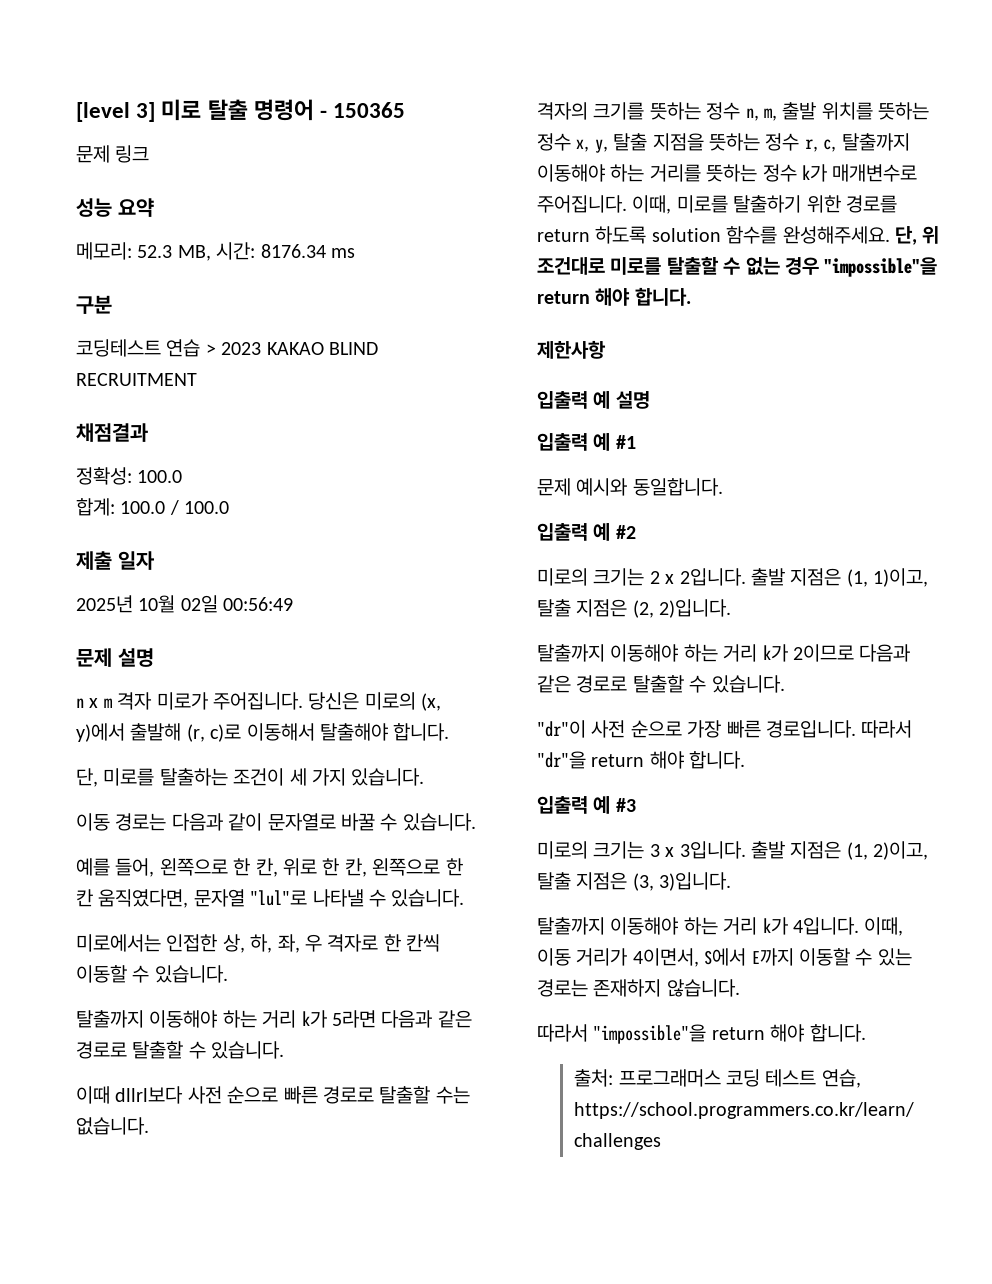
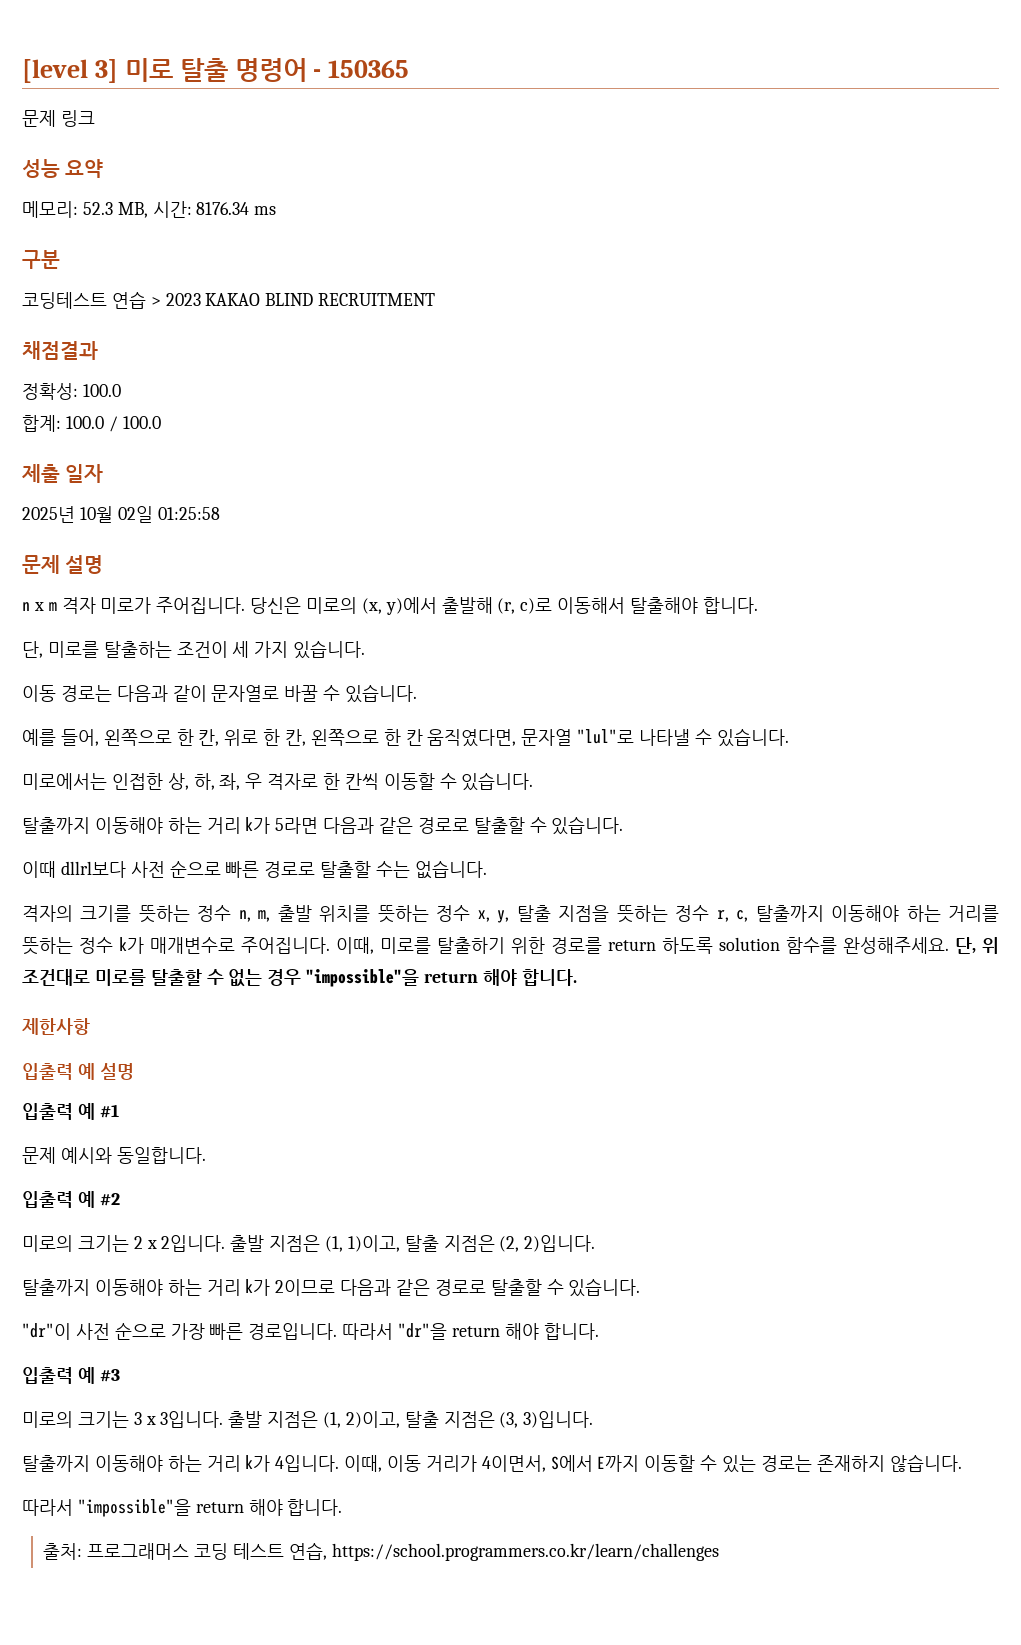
- 2025년 10월 02일 00:56:49
+ 2025년 10월 02일 01:25:58

